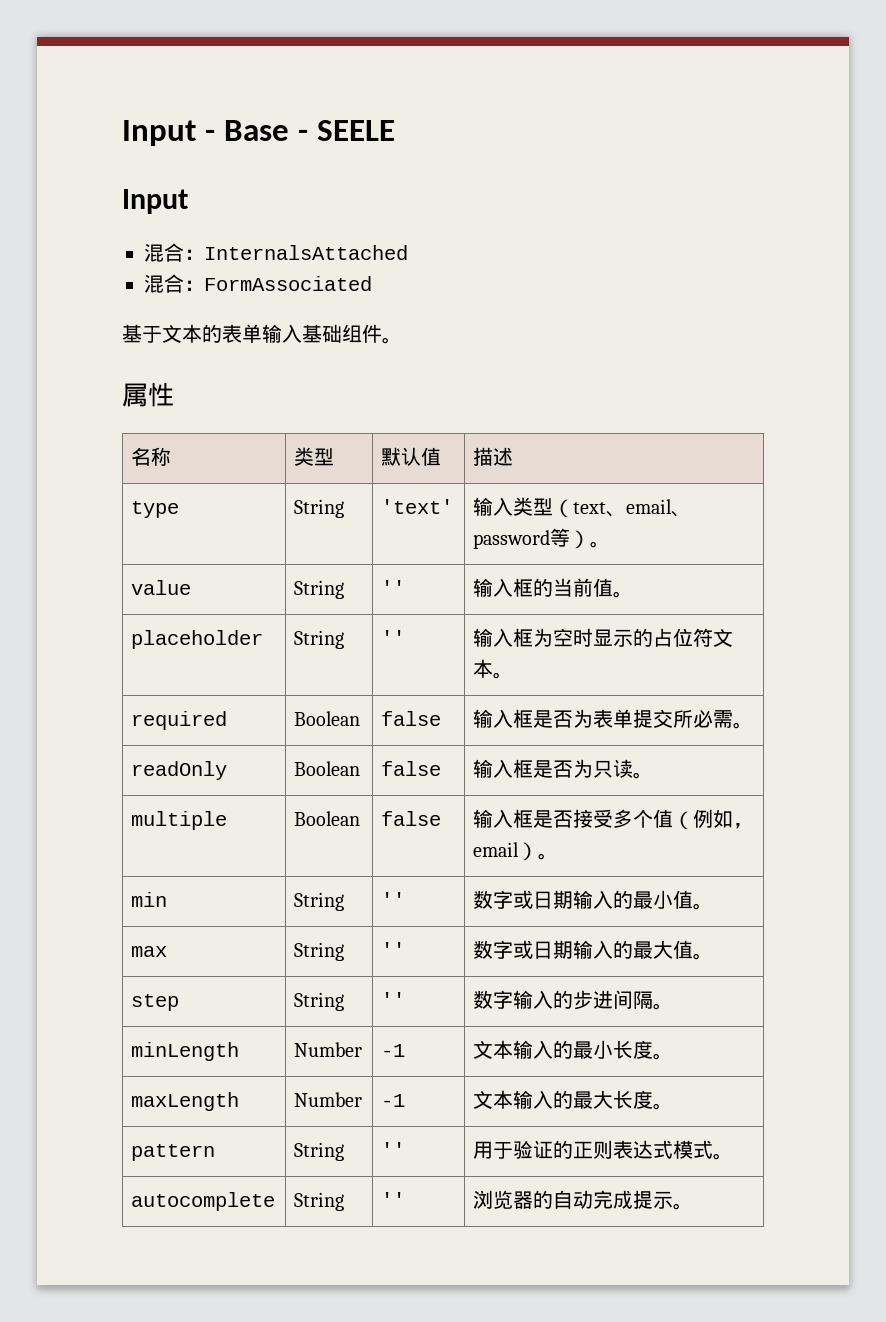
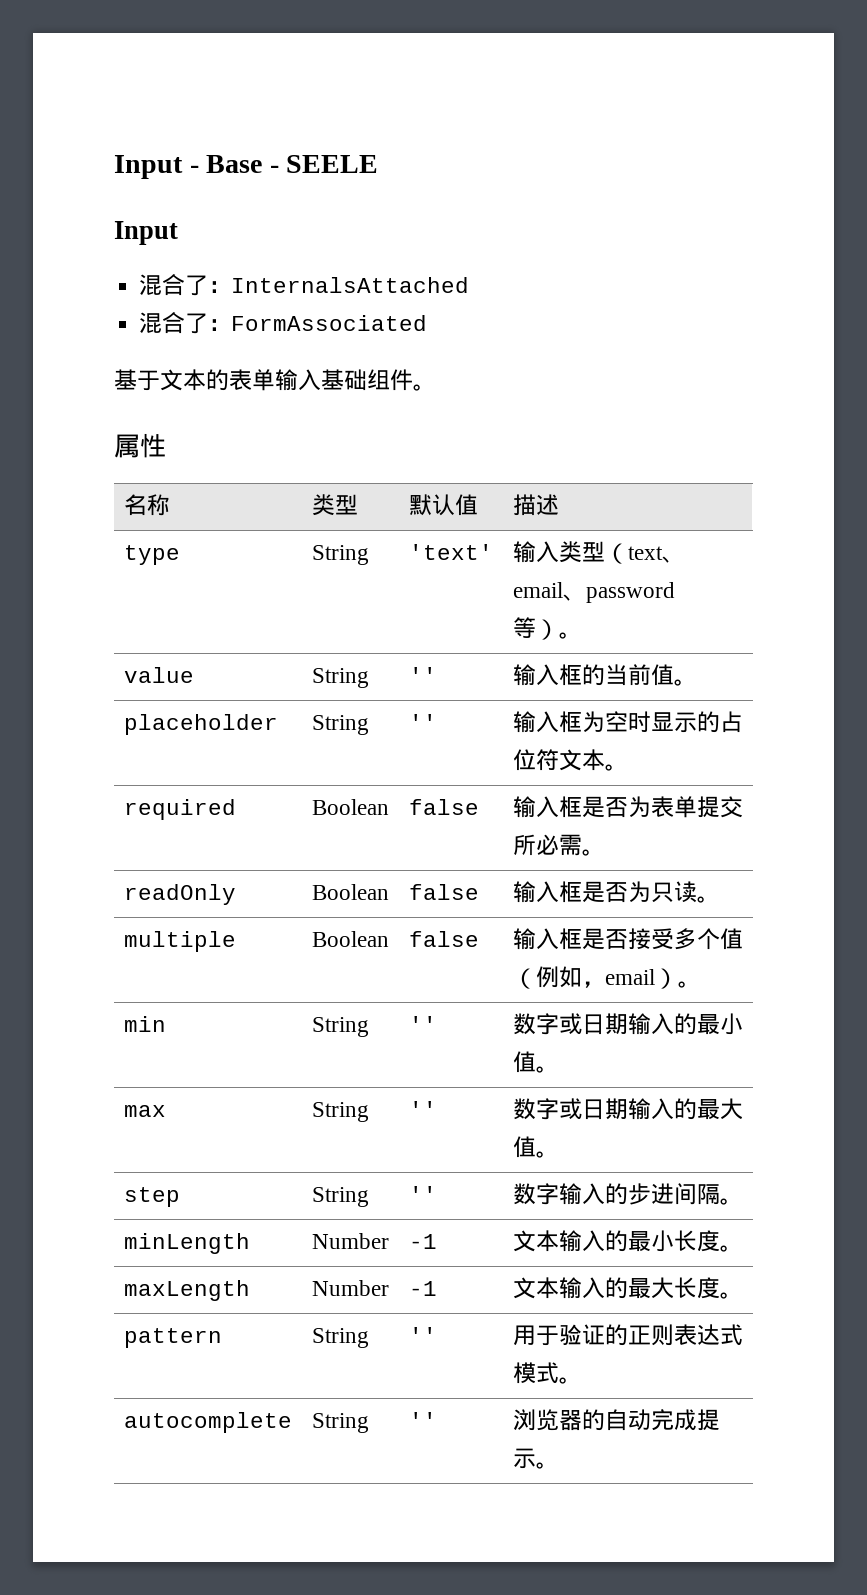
- 混合：InternalsAttached
+ 混合了：InternalsAttached
- 混合：FormAssociated
+ 混合了：FormAssociated

